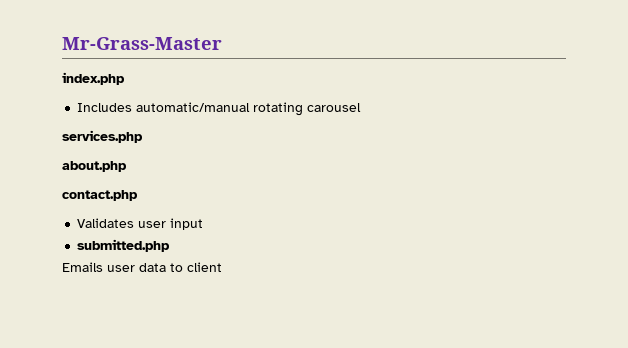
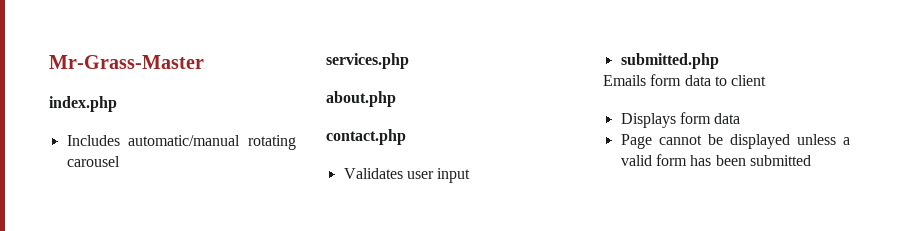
- Emails user data to client
+ Emails form data to client
+ Displays form data
+ Page cannot be displayed unless a valid form has been submitted

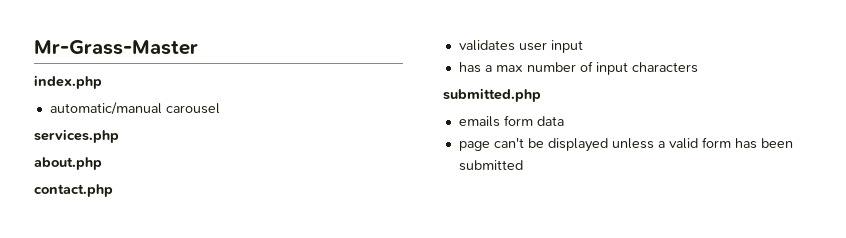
- Includes automatic/manual rotating carousel
+ automatic/manual carousel
- Validates user input
+ validates user input
+ has a max number of input characters
  submitted.php
- Emails form data to client
- Displays form data
+ emails form data
- Page cannot be displayed unless a valid form has been submitted
+ page can't be displayed unless a valid form has been submitted

